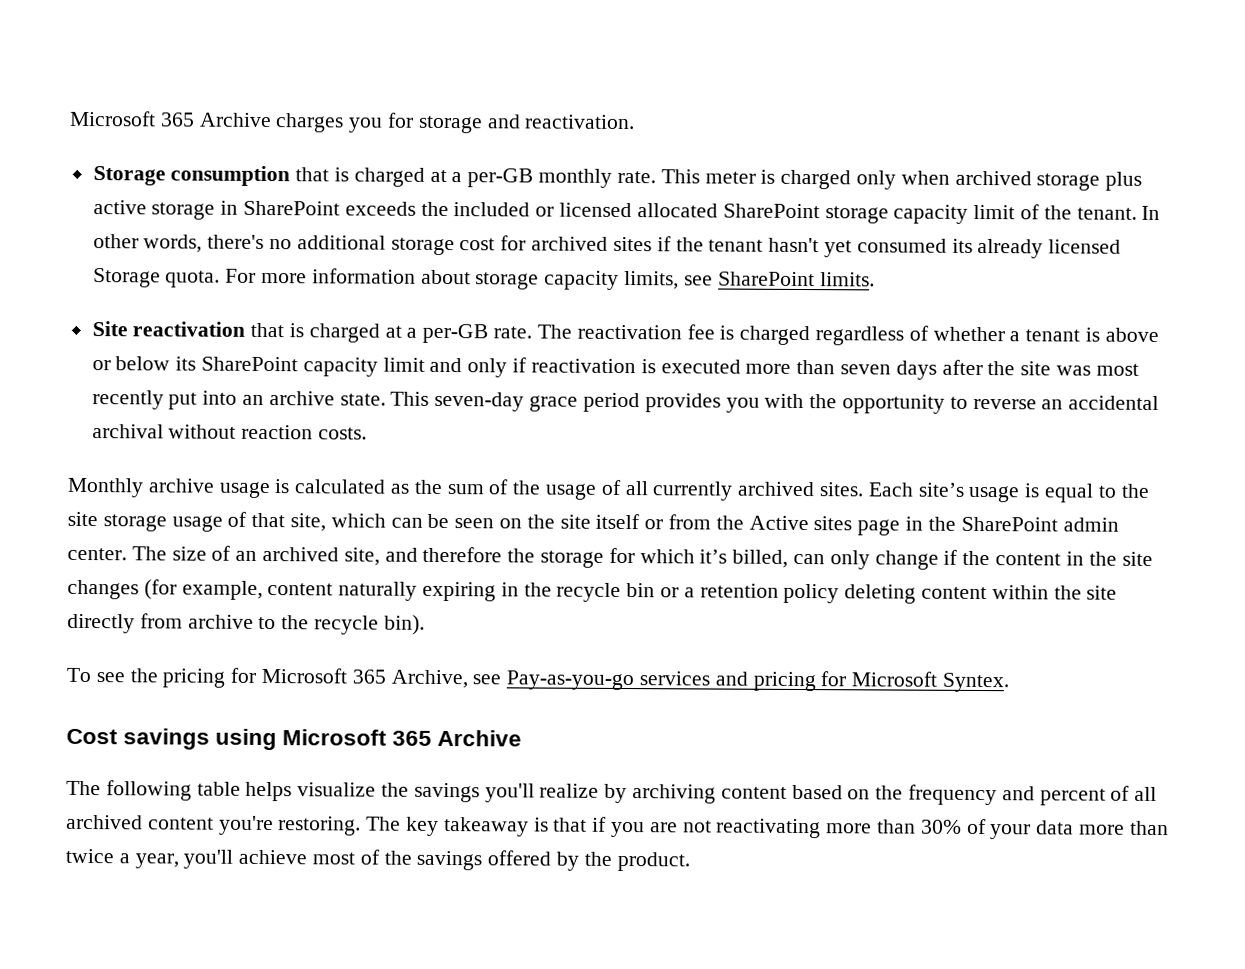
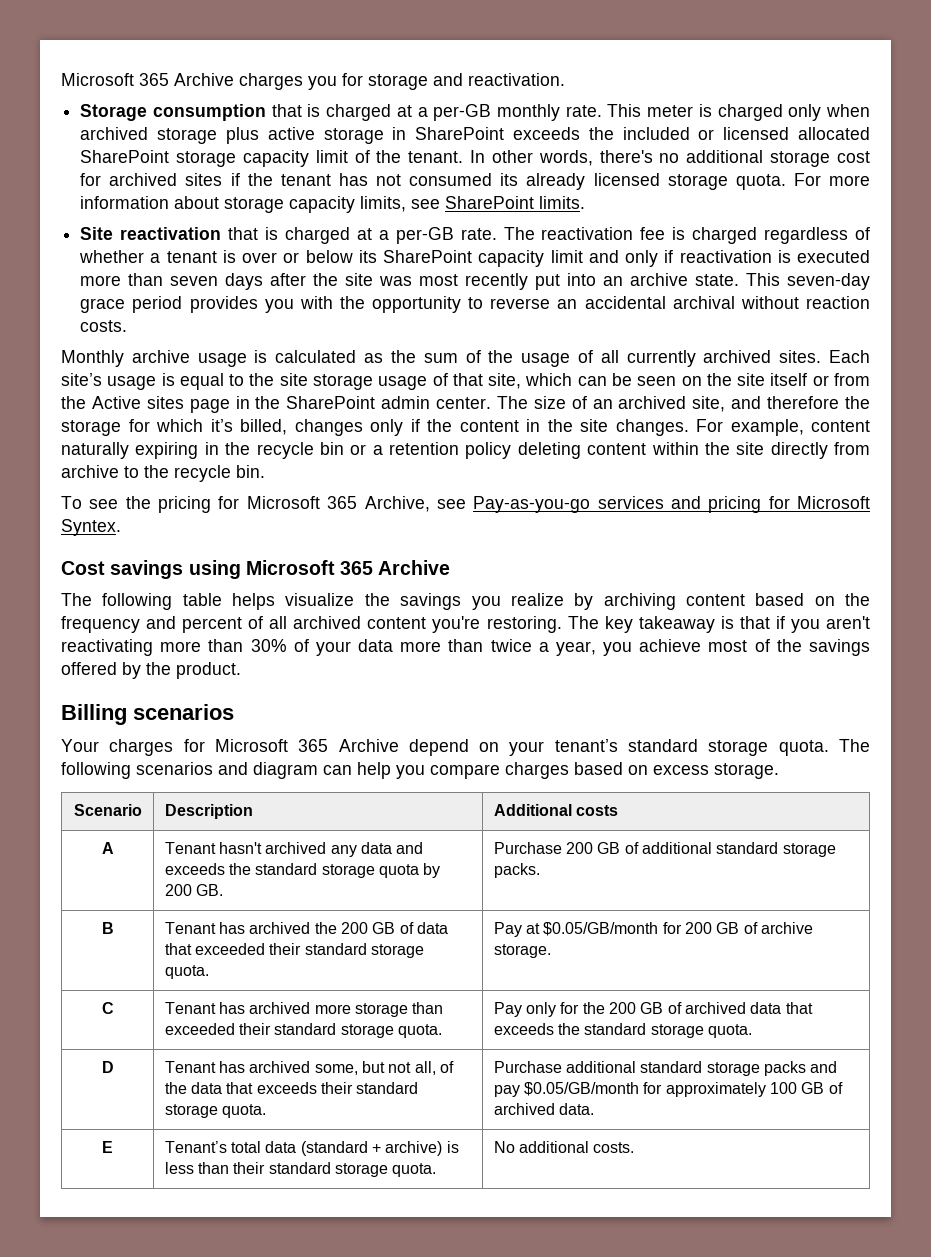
- In other words, there's no additional storage cost for archived sites if the tenant hasn't yet consumed its already licensed Storage quota.
+ In other words, there's no additional storage cost for archived sites if the tenant has not consumed its already licensed storage quota.
- The reactivation fee is charged regardless of whether a tenant is above or below its SharePoint capacity limit and only if reactivation is executed more than seven days after the site was most recently put into an archive state.
+ The reactivation fee is charged regardless of whether a tenant is over or below its SharePoint capacity limit and only if reactivation is executed more than seven days after the site was most recently put into an archive state.
- The size of an archived site, and therefore the storage for which it’s billed, can only change if the content in the site changes (for example, content naturally expiring in the recycle bin or a retention policy deleting content within the site directly from archive to the recycle bin).
+ The size of an archived site, and therefore the storage for which it’s billed, changes only if the content in the site changes. For example, content naturally expiring in the recycle bin or a retention policy deleting content within the site directly from archive to the recycle bin.
- The following table helps visualize the savings you'll realize by archiving content based on the frequency and percent of all archived content you're restoring.
+ The following table helps visualize the savings you realize by archiving content based on the frequency and percent of all archived content you're restoring.
- The key takeaway is that if you are not reactivating more than 30% of your data more than twice a year, you'll achieve most of the savings offered by the product.
+ The key takeaway is that if you aren't reactivating more than 30% of your data more than twice a year, you achieve most of the savings offered by the product.
+ Billing scenarios
+ Your charges for Microsoft 365 Archive depend on your tenant’s standard storage quota. The following scenarios and diagram can help you compare charges based on excess storage.
+ Scenario | Description | Additional costs
+ A | Tenant hasn't archived any data and exceeds the standard storage quota by 200 GB. | Purchase 200 GB of additional standard storage packs.
+ B | Tenant has archived the 200 GB of data that exceeded their standard storage quota. | Pay at $0.05/GB/month for 200 GB of archive storage.
+ C | Tenant has archived more storage than exceeded their standard storage quota. | Pay only for the 200 GB of archived data that exceeds the standard storage quota.
+ D | Tenant has archived some, but not all, of the data that exceeds their standard storage quota. | Purchase additional standard storage packs and pay $0.05/GB/month for approximately 100 GB of archived data.
+ E | Tenant’s total data (standard + archive) is less than their standard storage quota. | No additional costs.

